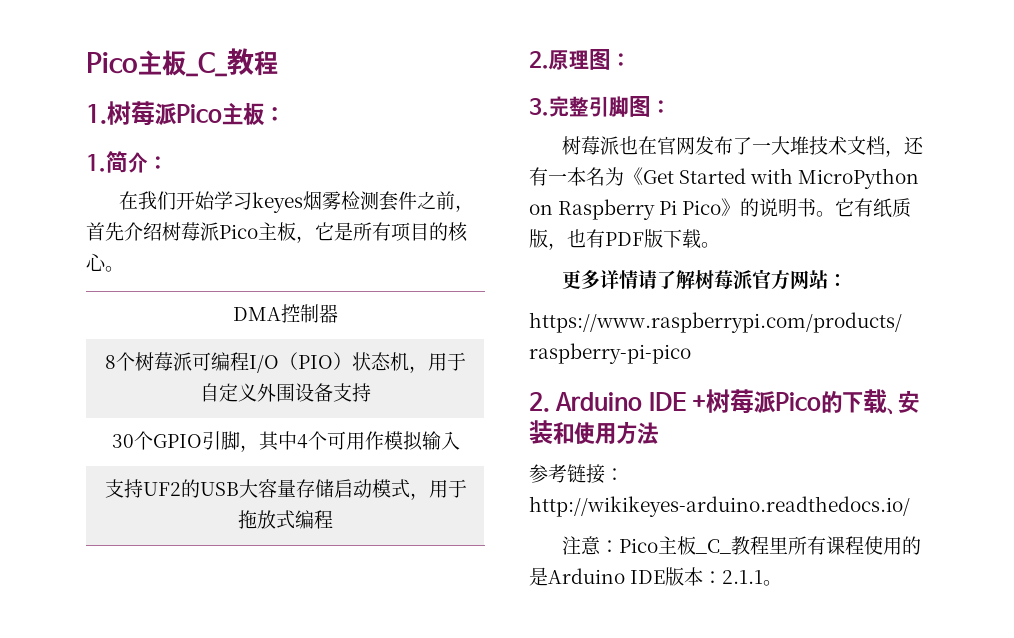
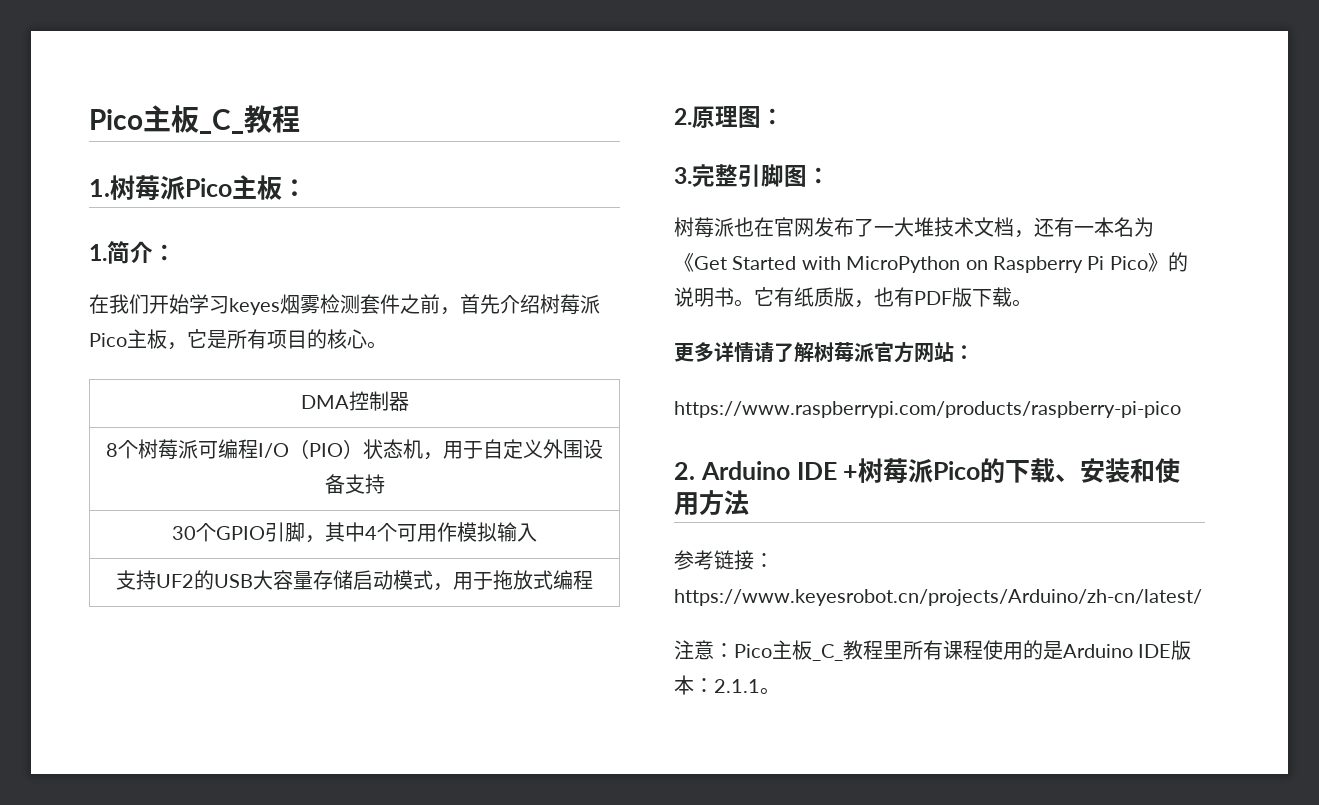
- 参考链接：http://wikikeyes-arduino.readthedocs.io/
+ 参考链接：https://www.keyesrobot.cn/projects/Arduino/zh-cn/latest/

